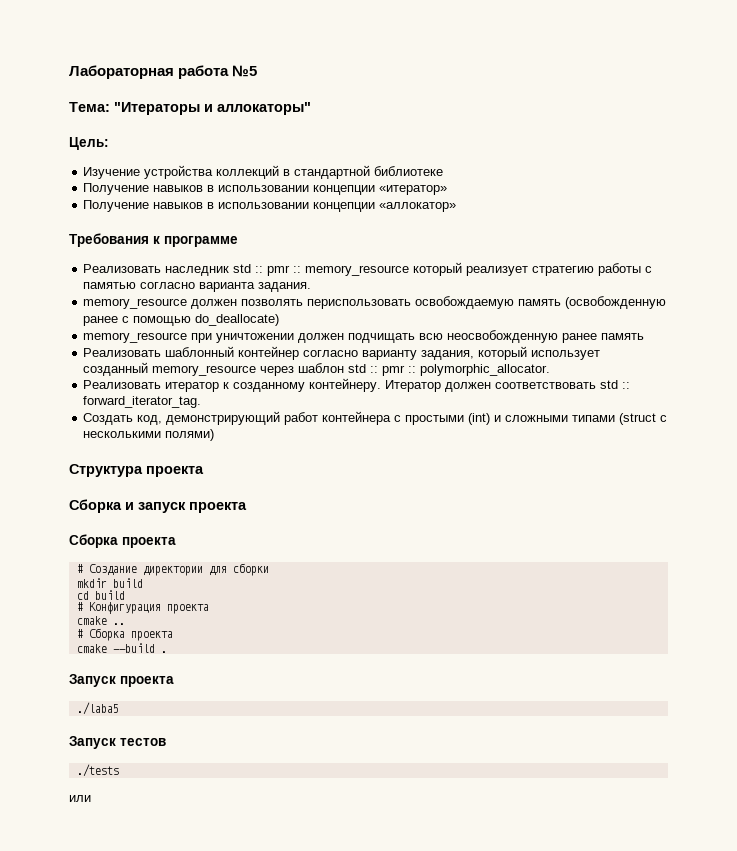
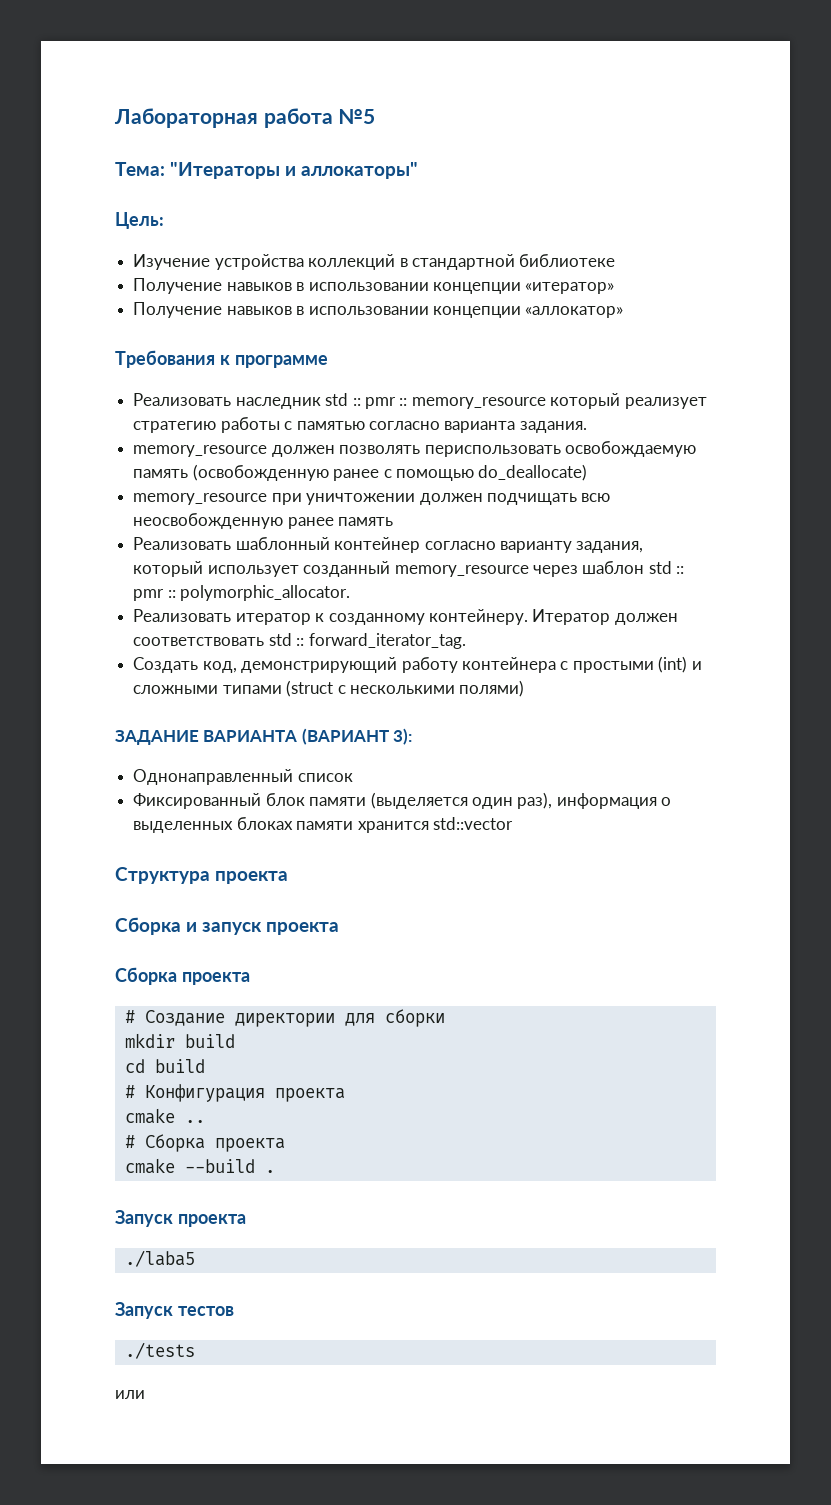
- Создать код, демонстрирующий работ контейнера с простыми (int) и сложными типами (struct с несколькими полями)
+ Создать код, демонстрирующий работу контейнера с простыми (int) и сложными типами (struct с несколькими полями)
+ ЗАДАНИЕ ВАРИАНТА (ВАРИАНТ 3):
+ Однонаправленный список
+ Фиксированный блок памяти (выделяется один раз), информация о выделенных блоках памяти хранится std::vector

